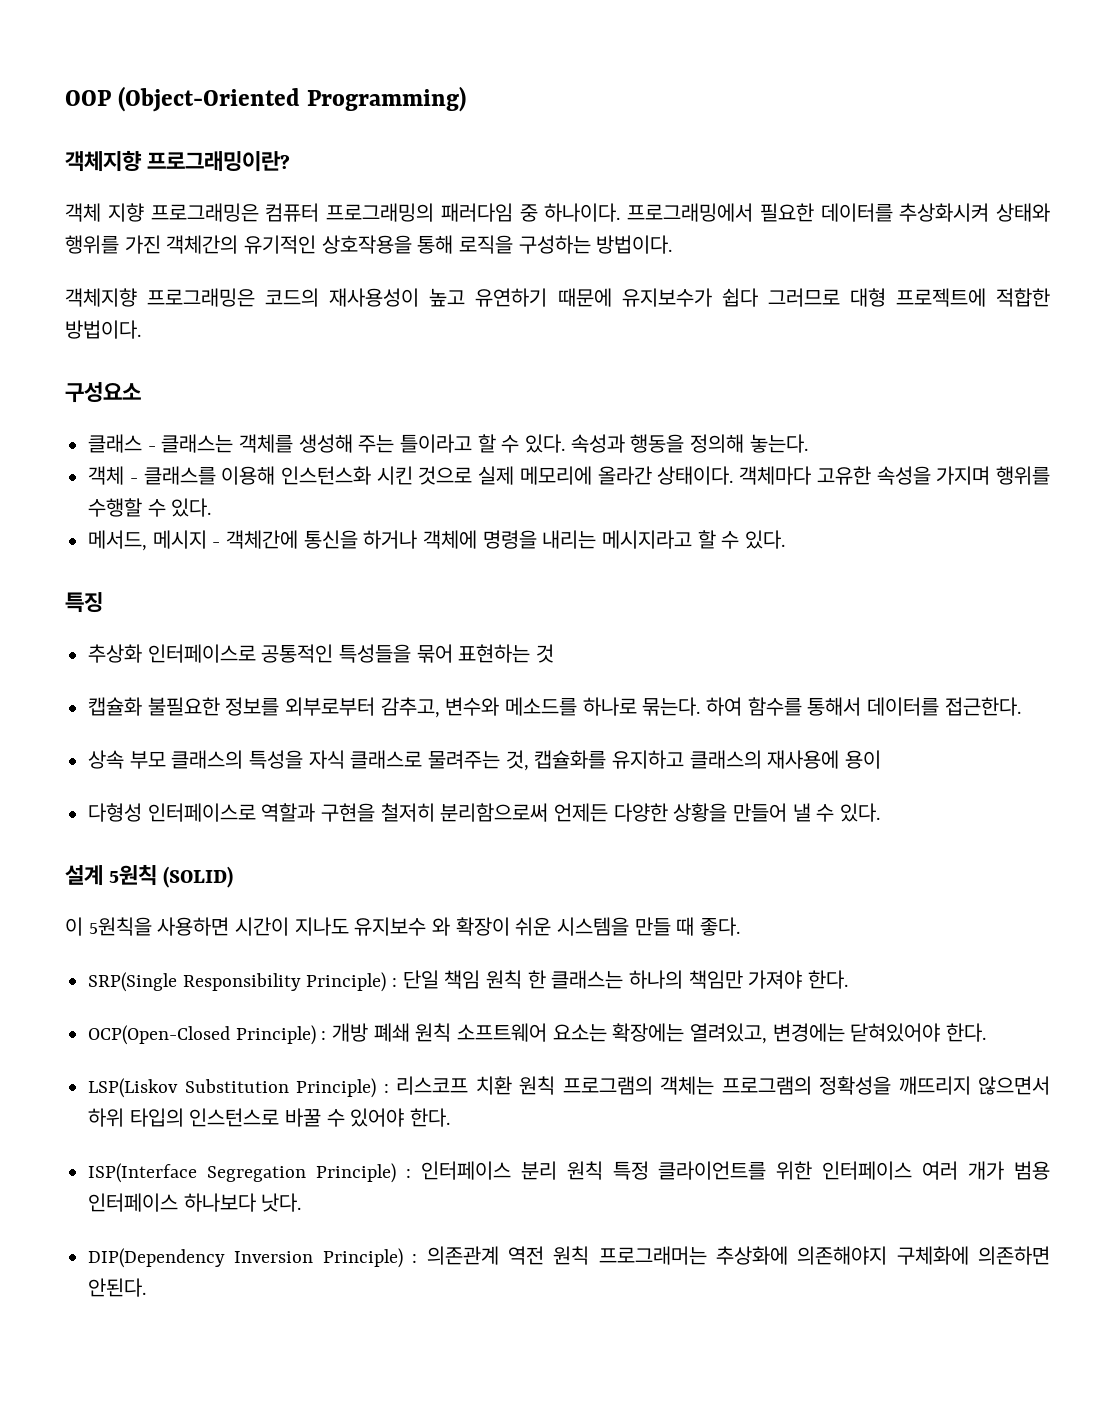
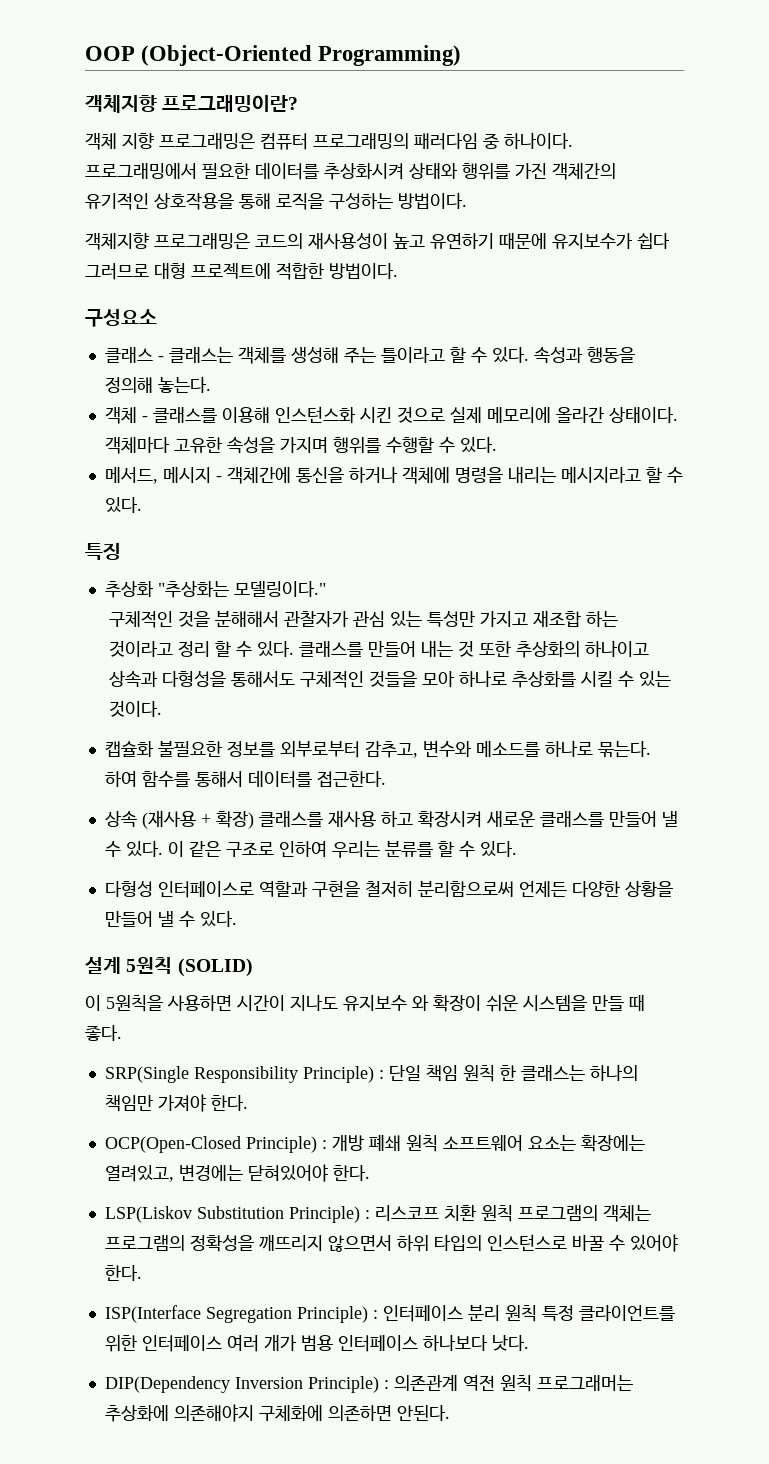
- 추상화 인터페이스로 공통적인 특성들을 묶어 표현하는 것
+ 추상화 "추상화는 모델링이다."
+ 구체적인 것을 분해해서 관찰자가 관심 있는 특성만 가지고 재조합 하는 것이라고 정리 할 수 있다. 클래스를 만들어 내는 것 또한 추상화의 하나이고 상속과 다형성을 통해서도 구체적인 것들을 모아 하나로 추상화를 시킬 수 있는 것이다.
- 상속 부모 클래스의 특성을 자식 클래스로 물려주는 것, 캡슐화를 유지하고 클래스의 재사용에 용이
+ 상속 (재사용 + 확장) 클래스를 재사용 하고 확장시켜 새로운 클래스를 만들어 낼 수 있다. 이 같은 구조로 인하여 우리는 분류를 할 수 있다.

